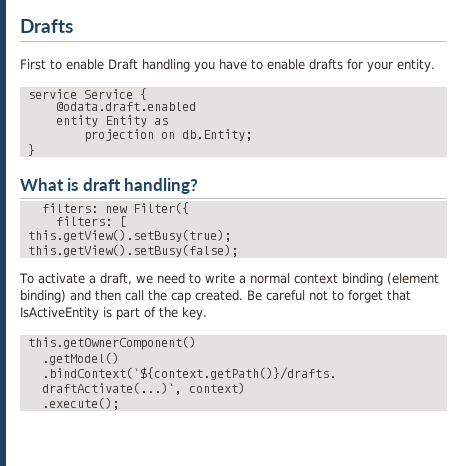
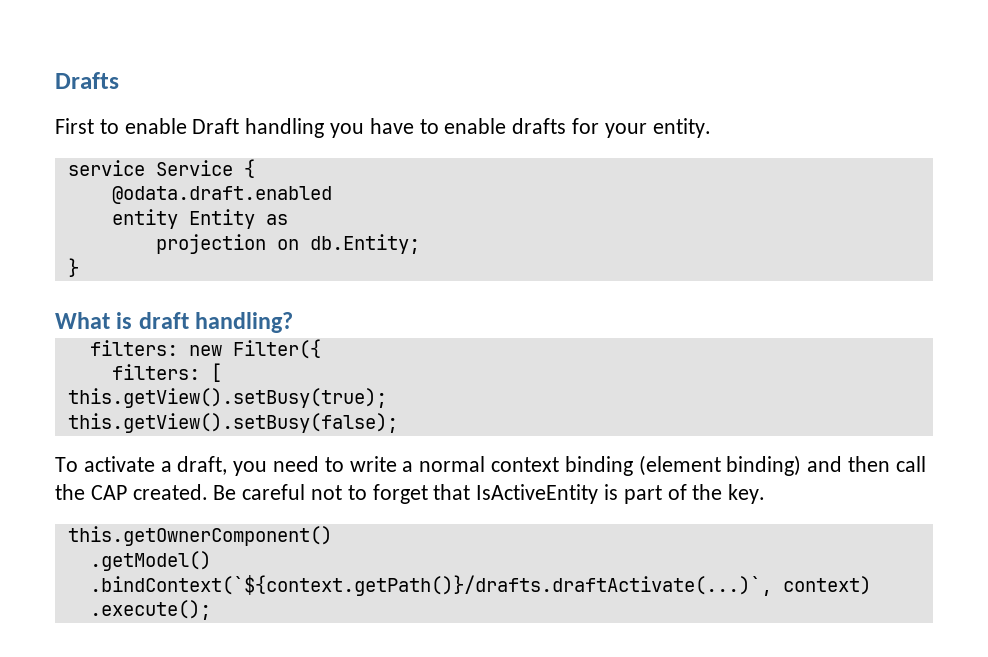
- To activate a draft, we need to write a normal context binding (element binding) and then call the cap created.
+ To activate a draft, you need to write a normal context binding (element binding) and then call the CAP created.

